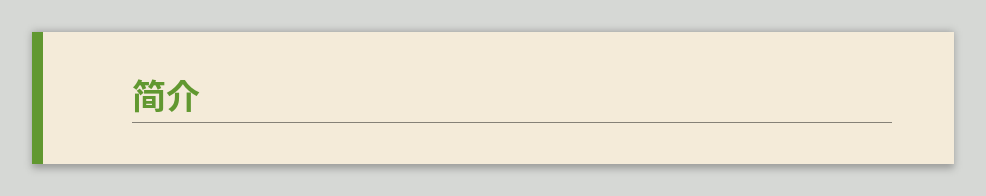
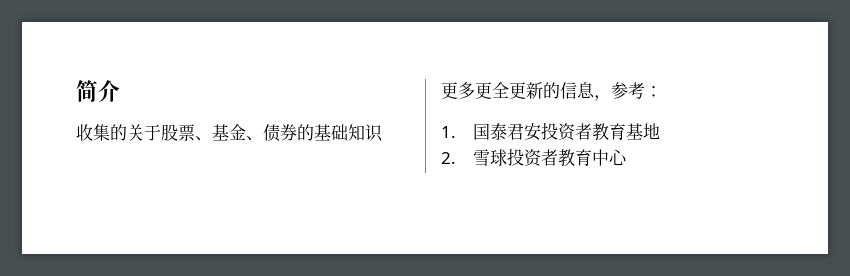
+ 收集的关于股票、基金、债券的基础知识
+ 更多更全更新的信息，参考：
+ 1.国泰君安投资者教育基地
+ 2.雪球投资者教育中心

